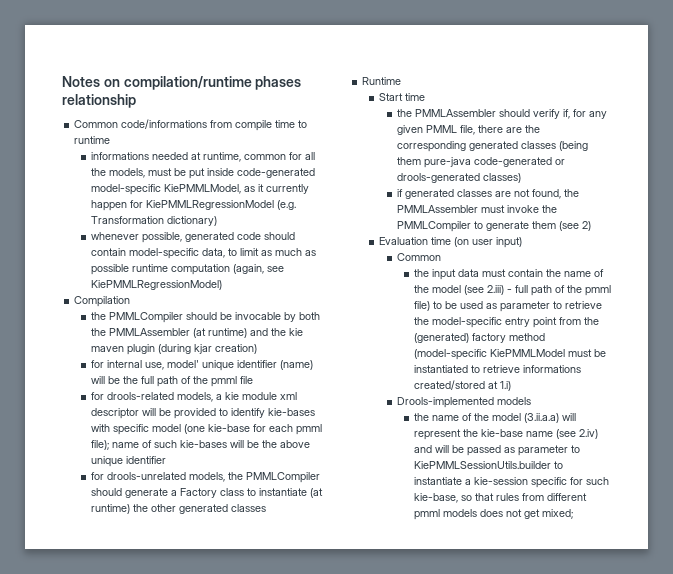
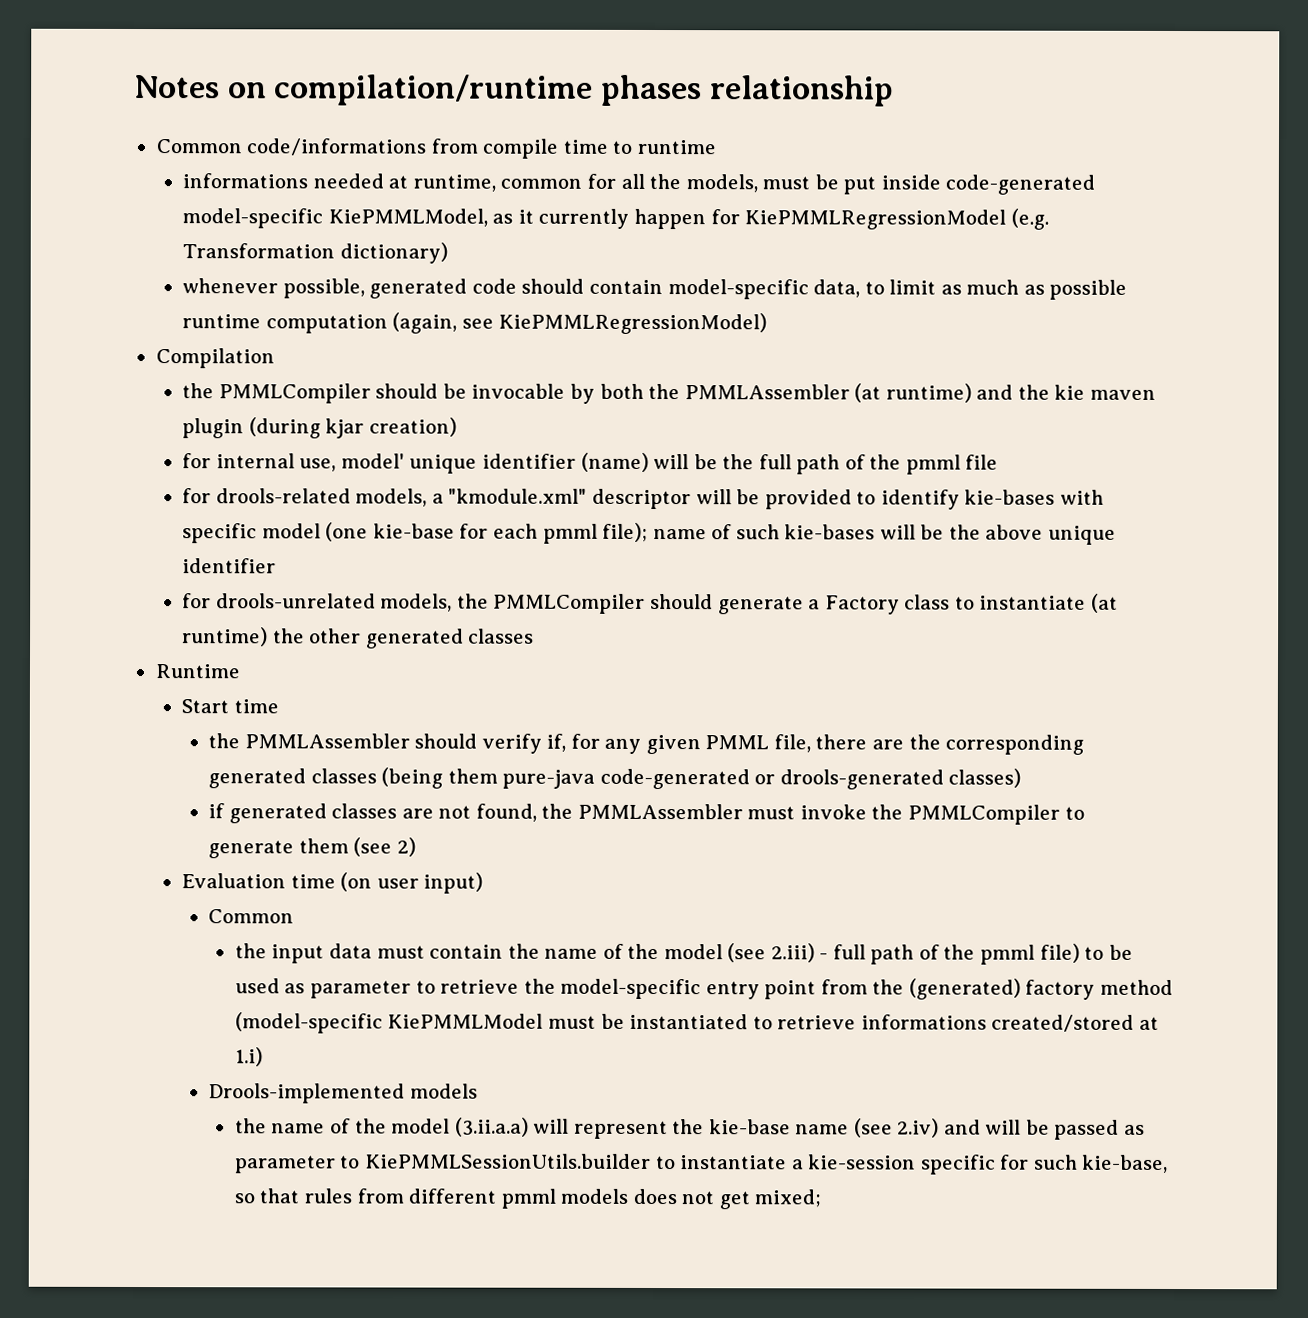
- for drools-related models, a kie module xml descriptor will be provided to identify kie-bases with specific model (one kie-base for each pmml file); name of such kie-bases will be the above unique identifier
+ for drools-related models, a "kmodule.xml" descriptor will be provided to identify kie-bases with specific model (one kie-base for each pmml file); name of such kie-bases will be the above unique identifier

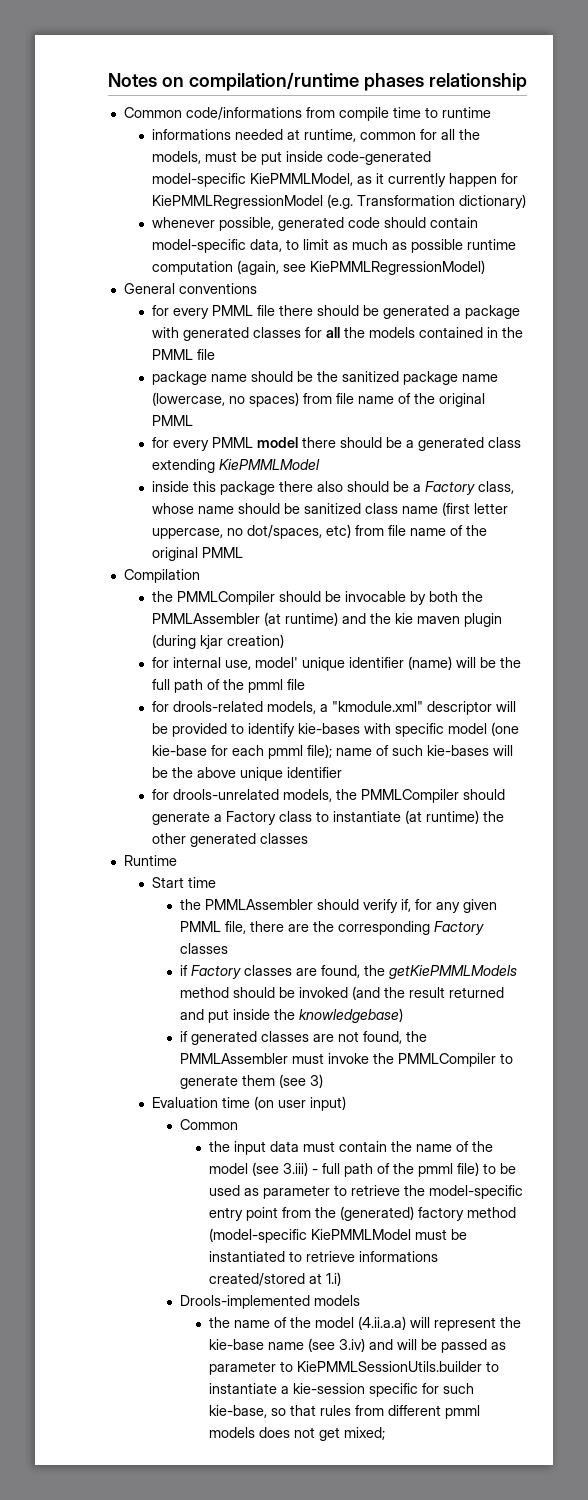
+ General conventions
+ for every PMML file there should be generated a package with generated classes for all the models contained in the PMML file
+ package name should be the sanitized package name (lowercase, no spaces) from file name of the original PMML
+ for every PMML model there should be a generated class extending KiePMMLModel
+ inside this package there also should be a Factory class, whose name should be sanitized class name (first letter uppercase, no dot/spaces, etc) from file name of the original PMML
- the PMMLAssembler should verify if, for any given PMML file, there are the corresponding generated classes (being them pure-java code-generated or drools-generated classes)
+ the PMMLAssembler should verify if, for any given PMML file, there are the corresponding Factory classes
+ if Factory classes are found, the getKiePMMLModels method should be invoked (and the result returned and put inside the knowledgebase)
- if generated classes are not found, the PMMLAssembler must invoke the PMMLCompiler to generate them (see 2)
+ if generated classes are not found, the PMMLAssembler must invoke the PMMLCompiler to generate them (see 3)
- the input data must contain the name of the model (see 2.iii) - full path of the pmml file) to be used as parameter to retrieve the model-specific entry point from the (generated) factory method (model-specific KiePMMLModel must be instantiated to retrieve informations created/stored at 1.i)
+ the input data must contain the name of the model (see 3.iii) - full path of the pmml file) to be used as parameter to retrieve the model-specific entry point from the (generated) factory method (model-specific KiePMMLModel must be instantiated to retrieve informations created/stored at 1.i)
- the name of the model (3.ii.a.a) will represent the kie-base name (see 2.iv) and will be passed as parameter to KiePMMLSessionUtils.builder to instantiate a kie-session specific for such kie-base, so that rules from different pmml models does not get mixed;
+ the name of the model (4.ii.a.a) will represent the kie-base name (see 3.iv) and will be passed as parameter to KiePMMLSessionUtils.builder to instantiate a kie-session specific for such kie-base, so that rules from different pmml models does not get mixed;

